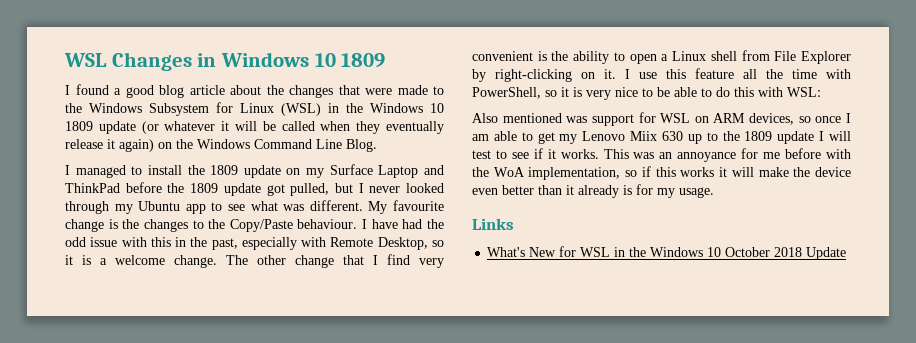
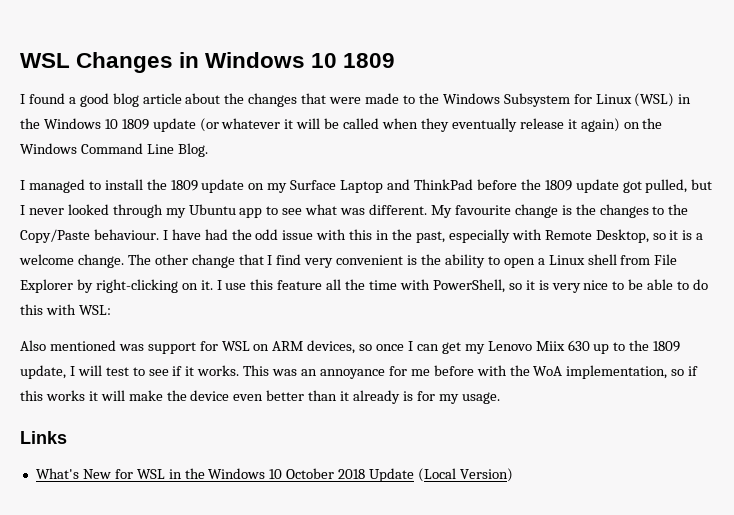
- Also mentioned was support for WSL on ARM devices, so once I am able to get my Lenovo Miix 630 up to the 1809 update I will test to see if it works.
+ Also mentioned was support for WSL on ARM devices, so once I can get my Lenovo Miix 630 up to the 1809 update, I will test to see if it works.
- What's New for WSL in the Windows 10 October 2018 Update
+ What's New for WSL in the Windows 10 October 2018 Update (Local Version)

